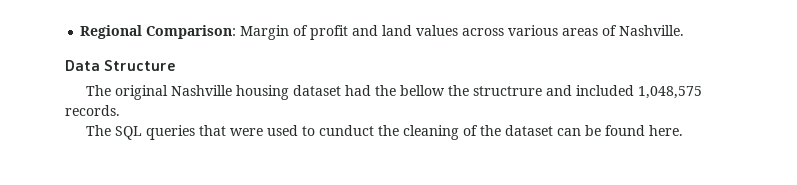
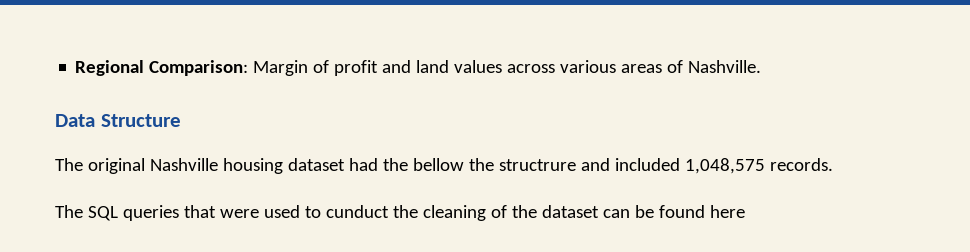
- The SQL queries that were used to cunduct the cleaning of the dataset can be found here.
+ The SQL queries that were used to cunduct the cleaning of the dataset can be found here

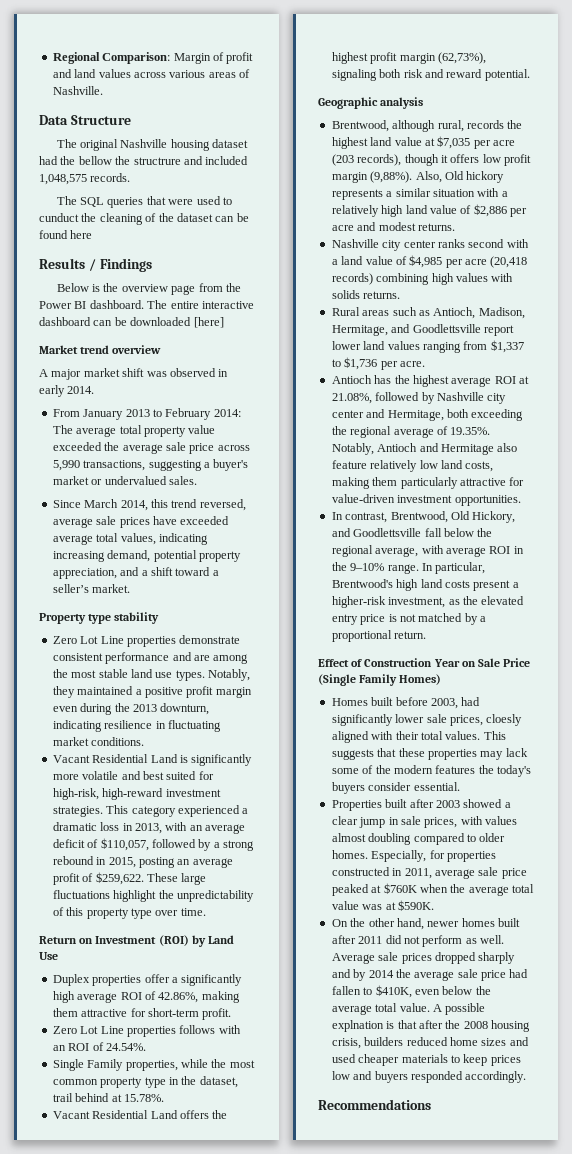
+ Results / Findings
+ Below is the overview page from the Power BI dashboard. The entire interactive dashboard can be downloaded [here]
+ Market trend overview
+ A major market shift was observed in early 2014.
+ From January 2013 to February 2014: The average total property value exceeded the average sale price across 5,990 transactions, suggesting a buyer's market or undervalued sales.
+ Since March 2014, this trend reversed, average sale prices have exceeded average total values, indicating increasing demand, potential property appreciation, and a shift toward a seller’s market.
+ Property type stability
+ Zero Lot Line properties demonstrate consistent performance and are among the most stable land use types. Notably, they maintained a positive profit margin even during the 2013 downturn, indicating resilience in fluctuating market conditions.
+ Vacant Residential Land is significantly more volatile and best suited for high-risk, high-reward investment strategies. This category experienced a dramatic loss in 2013, with an average deficit of $110,057, followed by a strong rebound in 2015, posting an average profit of $259,622. These large fluctuations highlight the unpredictability of this property type over time.
+ Return on Investment (ROI) by Land Use
+ Duplex properties offer a significantly high average ROI of 42.86%, making them attractive for short-term profit.
+ Zero Lot Line properties follows with an ROI of 24.54%.
+ Single Family properties, while the most common property type in the dataset, trail behind at 15.78%.
+ Vacant Residential Land offers the highest profit margin (62,73%), signaling both risk and reward potential.
+ Geographic analysis
+ Brentwood, although rural, records the highest land value at $7,035 per acre (203 records), though it offers low profit margin (9,88%). Also, Old hickory represents a similar situation with a relatively high land value of $2,886 per acre and modest returns.
+ Nashville city center ranks second with a land value of $4,985 per acre (20,418 records) combining high values with solids returns.
+ Rural areas such as Antioch, Madison, Hermitage, and Goodlettsville report lower land values ranging from $1,337 to $1,736 per acre.
+ Antioch has the highest average ROI at 21.08%, followed by Nashville city center and Hermitage, both exceeding the regional average of 19.35%. Notably, Antioch and Hermitage also feature relatively low land costs, making them particularly attractive for value-driven investment opportunities.
+ In contrast, Brentwood, Old Hickory, and Goodlettsville fall below the regional average, with average ROI in the 9–10% range. In particular, Brentwood's high land costs present a higher-risk investment, as the elevated entry price is not matched by a proportional return.
+ Effect of Construction Year on Sale Price (Single Family Homes)
+ Homes built before 2003, had significantly lower sale prices, cloesly aligned with their total values. This suggests that these properties may lack some of the modern features the today's buyers consider essential.
+ Properties built after 2003 showed a clear jump in sale prices, with values almost doubling compared to older homes. Especially, for properties constructed in 2011, average sale price peaked at $760K when the average total value was at $590K.
+ On the other hand, newer homes built after 2011 did not perform as well. Average sale prices dropped sharply and by 2014 the average sale price had fallen to $410K, even below the average total value. A possible explnation is that after the 2008 housing crisis, builders reduced home sizes and used cheaper materials to keep prices low and buyers responded accordingly.
+ Recommendations

